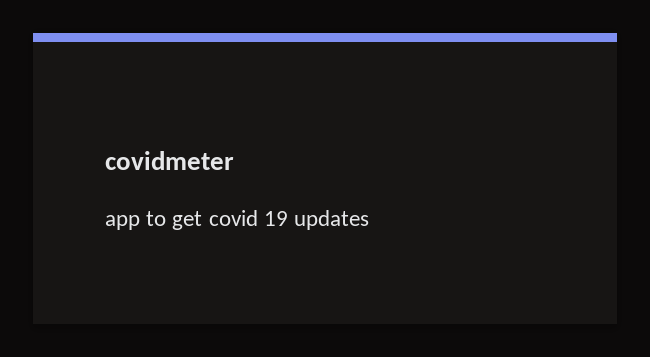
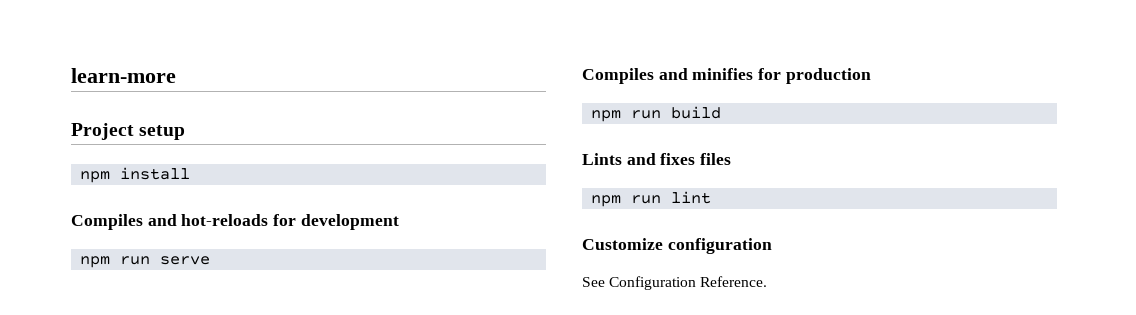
- covidmeter
- app to get covid 19 updates
+ learn-more
+ Project setup
+ npm install
+ Compiles and hot-reloads for development
+ npm run serve
+ Compiles and minifies for production
+ npm run build
+ Lints and fixes files
+ npm run lint
+ Customize configuration
+ See Configuration Reference.

